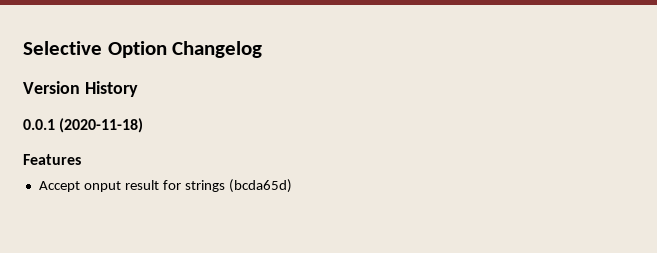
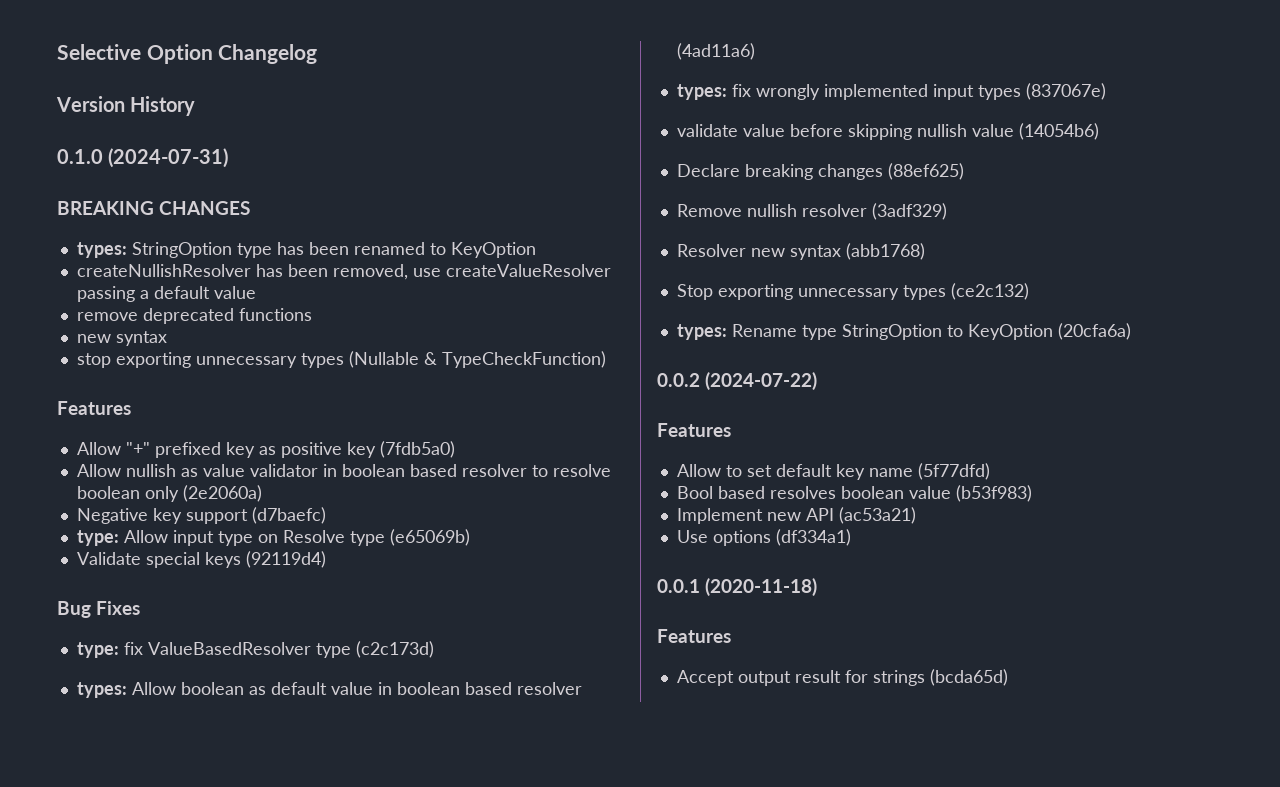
+ 0.1.0 (2024-07-31)
+ BREAKING CHANGES
+ types: StringOption type has been renamed to KeyOption
+ createNullishResolver has been removed, use createValueResolver passing a default value
+ remove deprecated functions
+ new syntax
+ stop exporting unnecessary types (Nullable & TypeCheckFunction)
+ Features
+ Allow "+" prefixed key as positive key (7fdb5a0)
+ Allow nullish as value validator in boolean based resolver to resolve boolean only (2e2060a)
+ Negative key support (d7baefc)
+ type: Allow input type on Resolve type (e65069b)
+ Validate special keys (92119d4)
+ Bug Fixes
+ type: fix ValueBasedResolver type (c2c173d)
+ types: Allow boolean as default value in boolean based resolver (4ad11a6)
+ types: fix wrongly implemented input types (837067e)
+ validate value before skipping nullish value (14054b6)
+ Declare breaking changes (88ef625)
+ Remove nullish resolver (3adf329)
+ Resolver new syntax (abb1768)
+ Stop exporting unnecessary types (ce2c132)
+ types: Rename type StringOption to KeyOption (20cfa6a)
+ 0.0.2 (2024-07-22)
+ Features
+ Allow to set default key name (5f77dfd)
+ Bool based resolves boolean value (b53f983)
+ Implement new API (ac53a21)
+ Use options (df334a1)
- Accept onput result for strings (bcda65d)
+ Accept output result for strings (bcda65d)

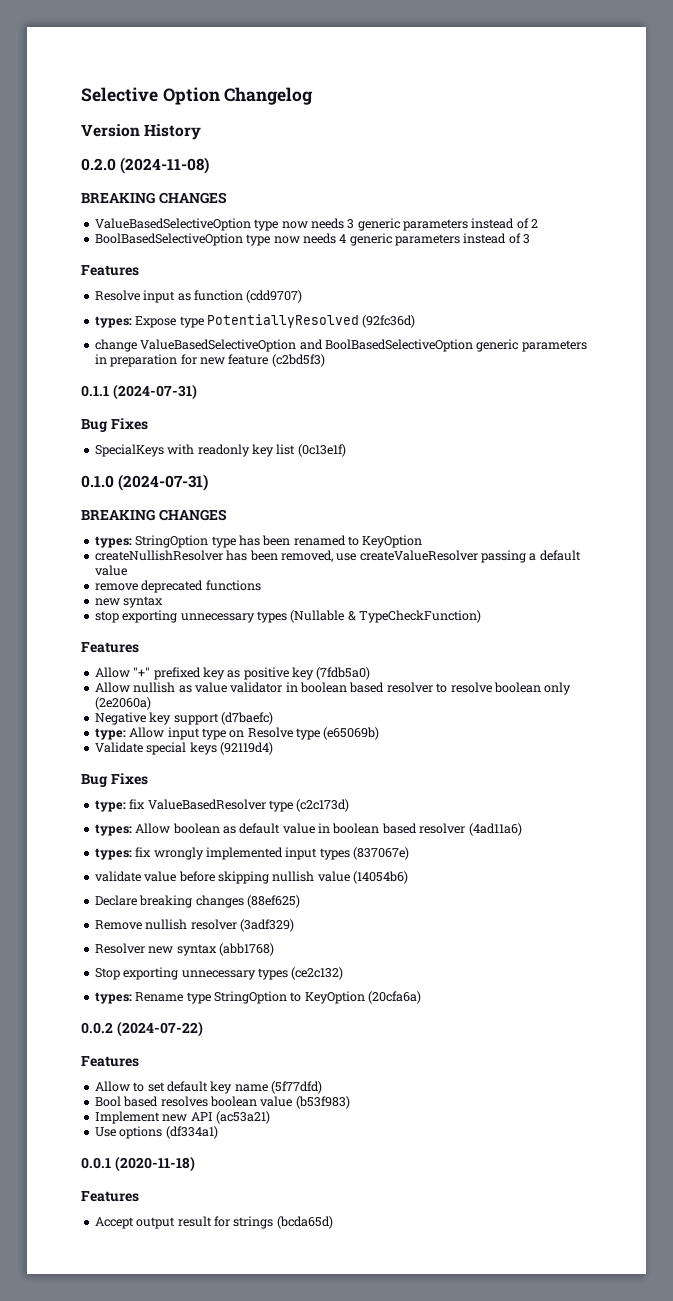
+ 0.2.0 (2024-11-08)
+ BREAKING CHANGES
+ ValueBasedSelectiveOption type now needs 3 generic parameters instead of 2
+ BoolBasedSelectiveOption type now needs 4 generic parameters instead of 3
+ Features
+ Resolve input as function (cdd9707)
+ types: Expose type PotentiallyResolved (92fc36d)
+ change ValueBasedSelectiveOption and BoolBasedSelectiveOption generic parameters in preparation for new feature (c2bd5f3)
+ 0.1.1 (2024-07-31)
+ Bug Fixes
+ SpecialKeys with readonly key list (0c13e1f)

